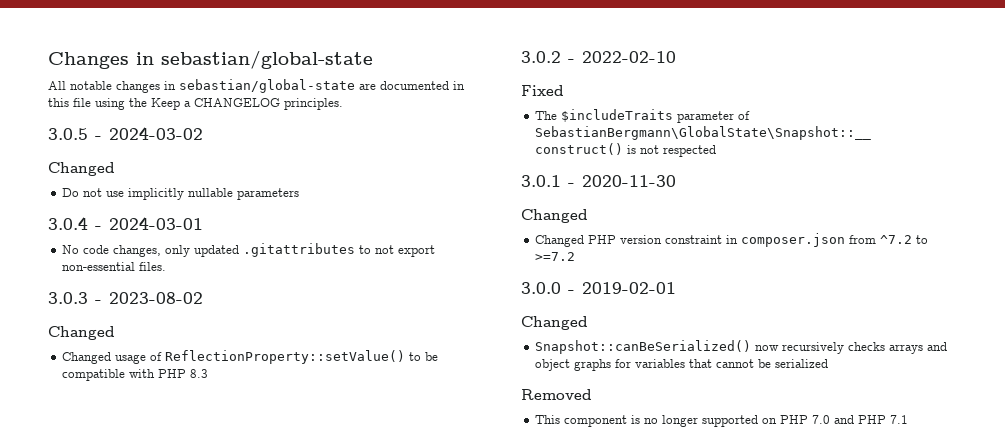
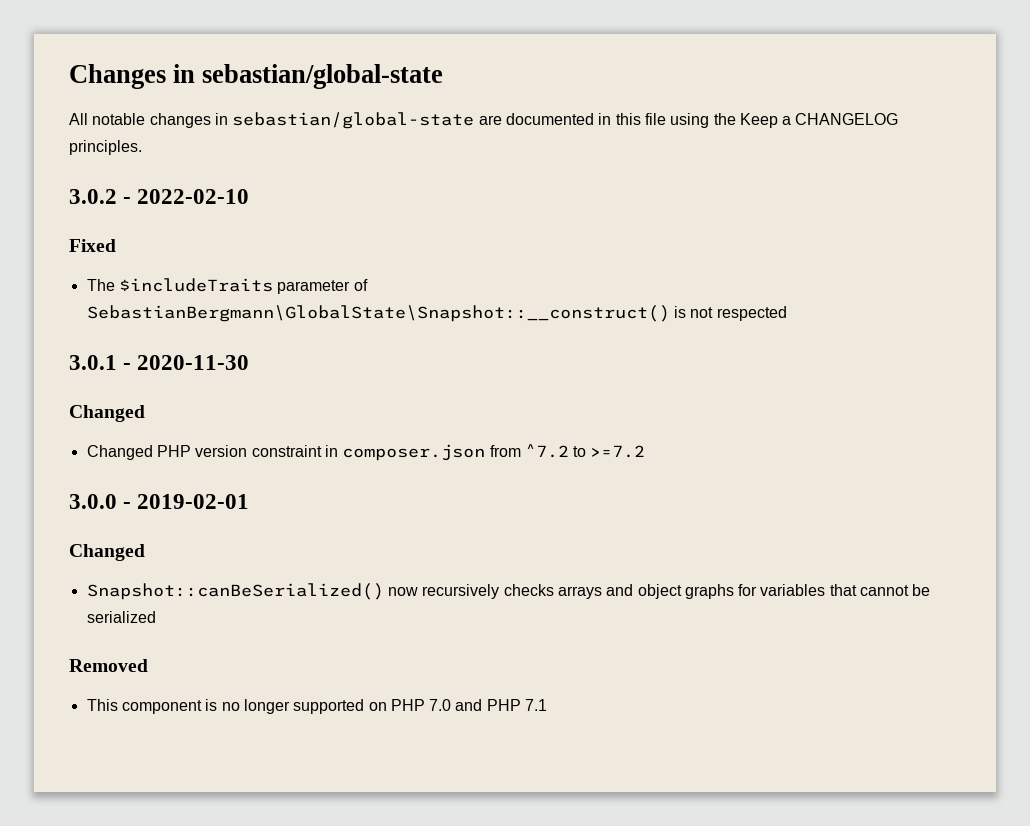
- 3.0.5 - 2024-03-02
- Changed
- Do not use implicitly nullable parameters
- 3.0.4 - 2024-03-01
- No code changes, only updated .gitattributes to not export non-essential files.
- 3.0.3 - 2023-08-02
- Changed
- Changed usage of ReflectionProperty::setValue() to be compatible with PHP 8.3

